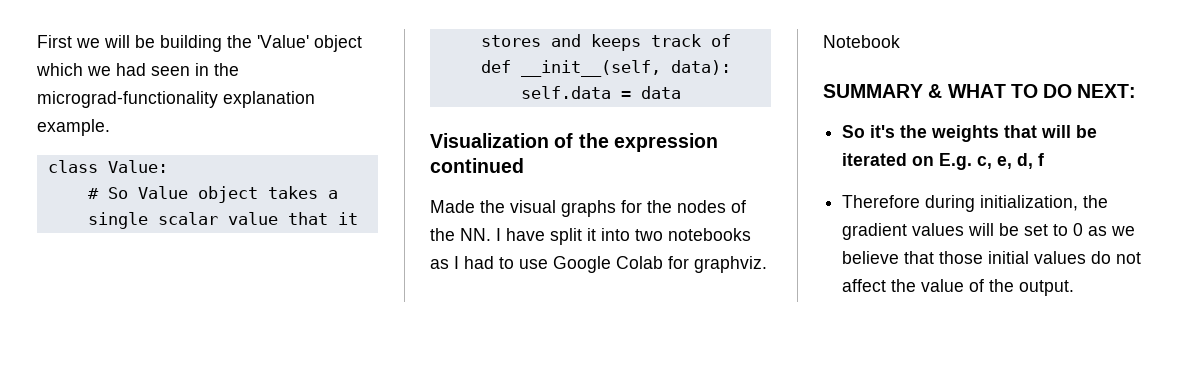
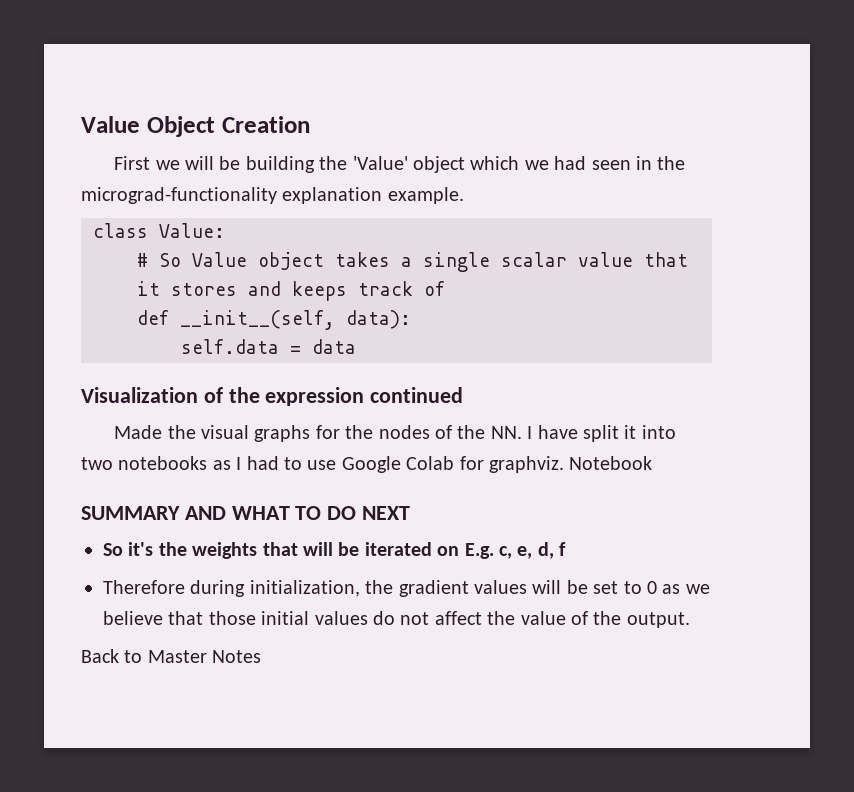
+ Value Object Creation
- SUMMARY & WHAT TO DO NEXT:
+ SUMMARY AND WHAT TO DO NEXT
+ Back to Master Notes

